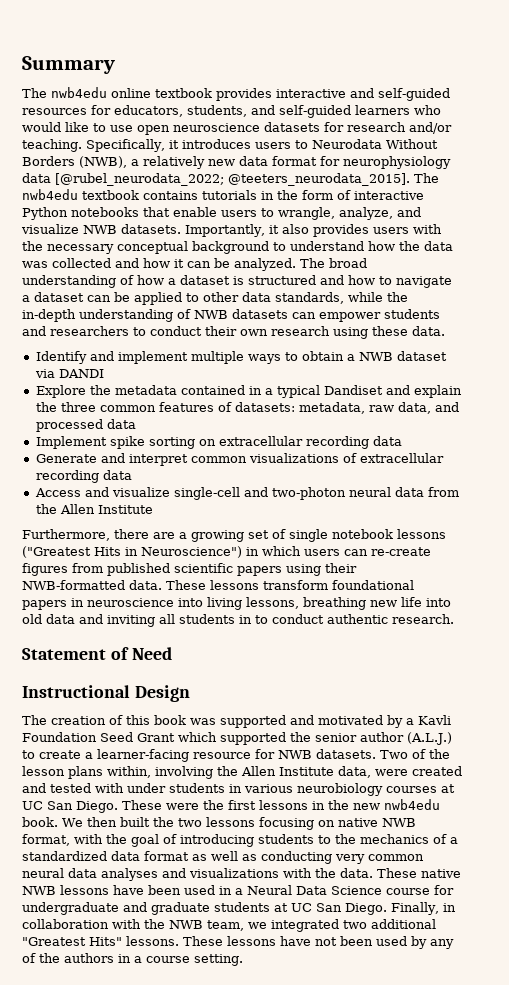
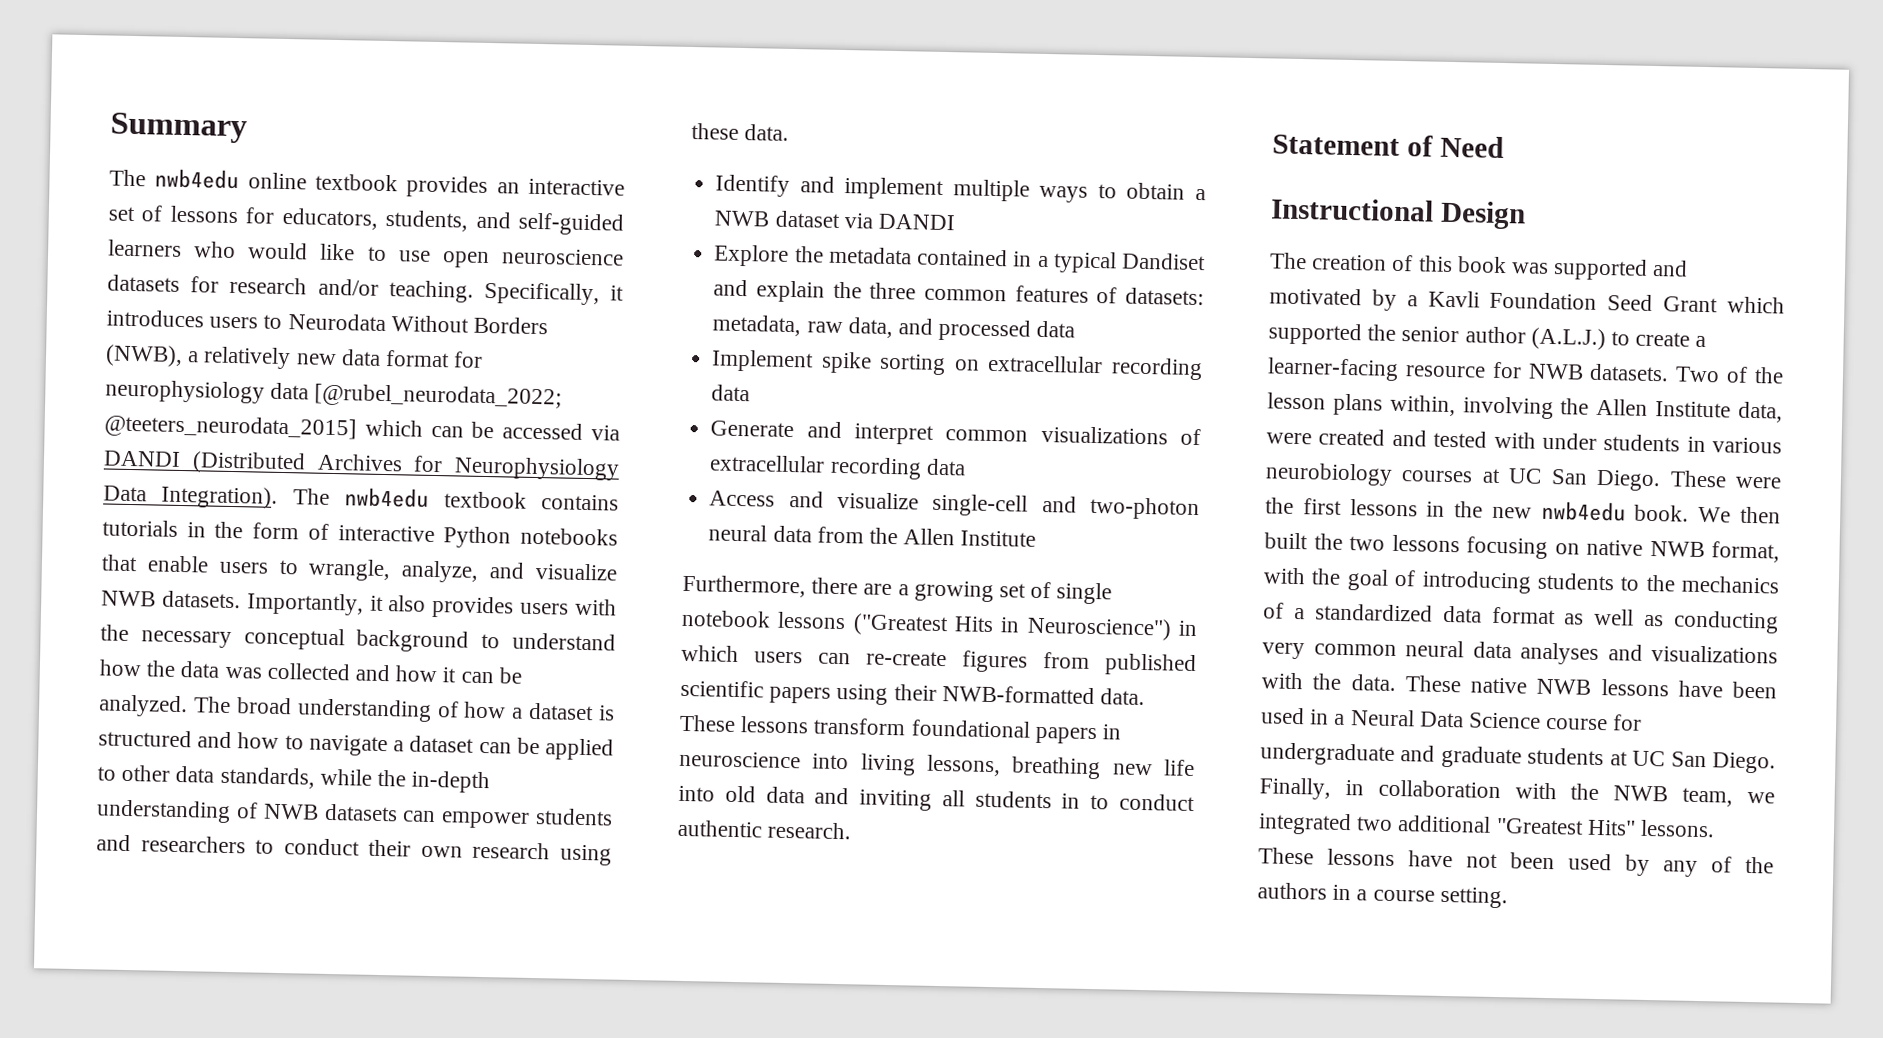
- The nwb4edu online textbook provides interactive and self-guided resources for educators, students, and self-guided learners who would like to use open neuroscience datasets for research and/or teaching.
+ The nwb4edu online textbook provides an interactive set of lessons for educators, students, and self-guided learners who would like to use open neuroscience datasets for research and/or teaching.
- Specifically, it introduces users to Neurodata Without Borders (NWB), a relatively new data format for neurophysiology data [@rubel_neurodata_2022; @teeters_neurodata_2015].
+ Specifically, it introduces users to Neurodata Without Borders (NWB), a relatively new data format for neurophysiology data [@rubel_neurodata_2022; @teeters_neurodata_2015] which can be accessed via DANDI (Distributed Archives for Neurophysiology Data Integration).

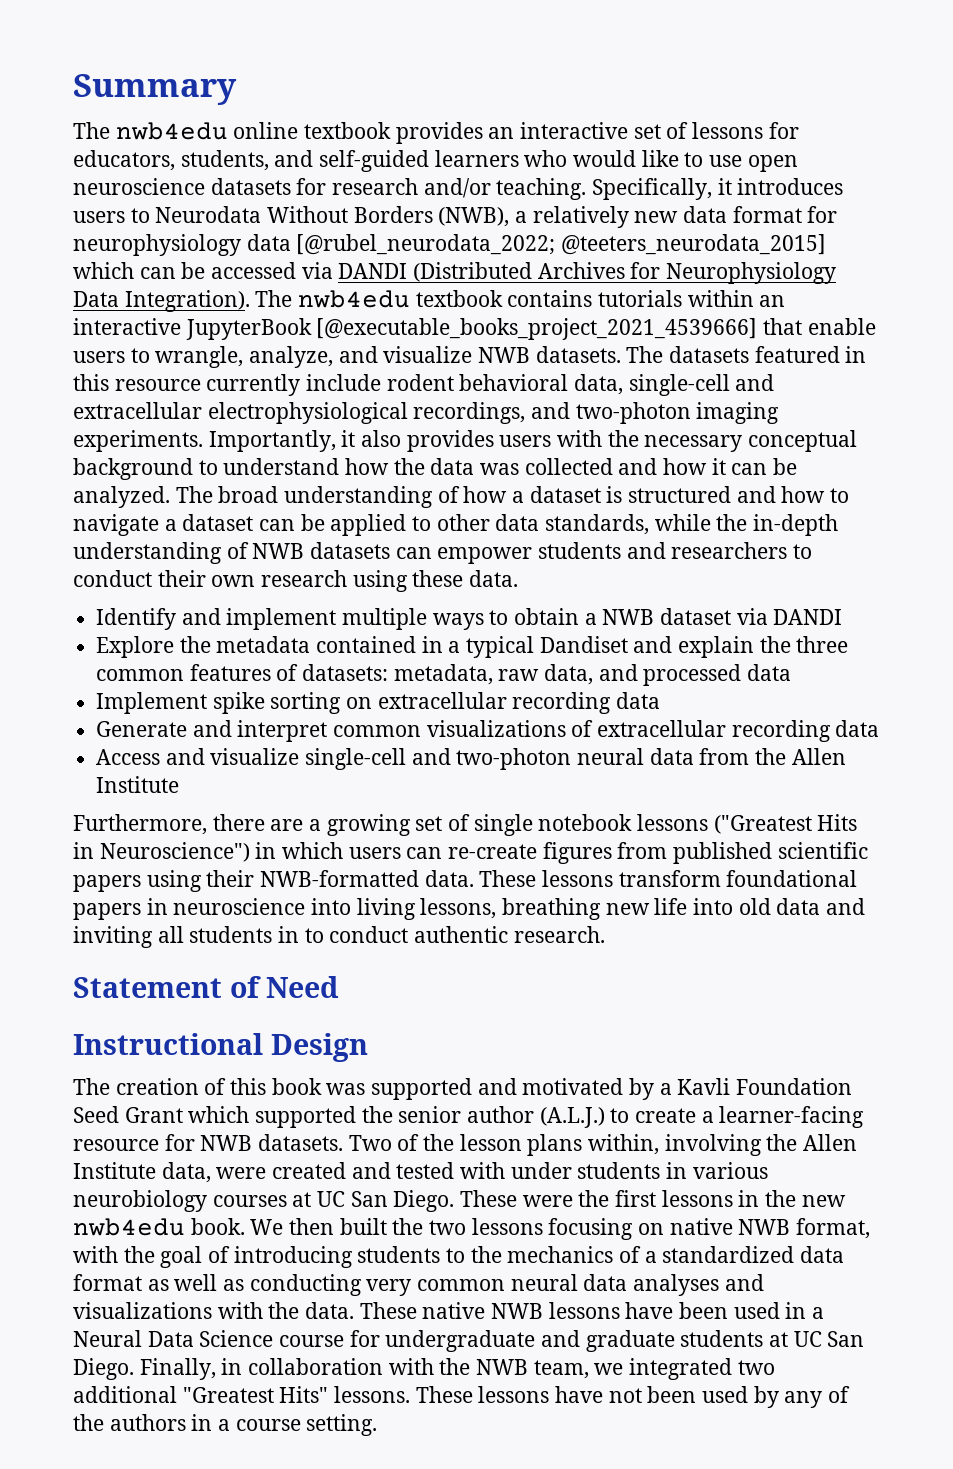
- The nwb4edu textbook contains tutorials in the form of interactive Python notebooks that enable users to wrangle, analyze, and visualize NWB datasets.
+ The nwb4edu textbook contains tutorials within an interactive JupyterBook [@executable_books_project_2021_4539666] that enable users to wrangle, analyze, and visualize NWB datasets.
+ The datasets featured in this resource currently include rodent behavioral data, single-cell and extracellular electrophysiological recordings, and two-photon imaging experiments.

